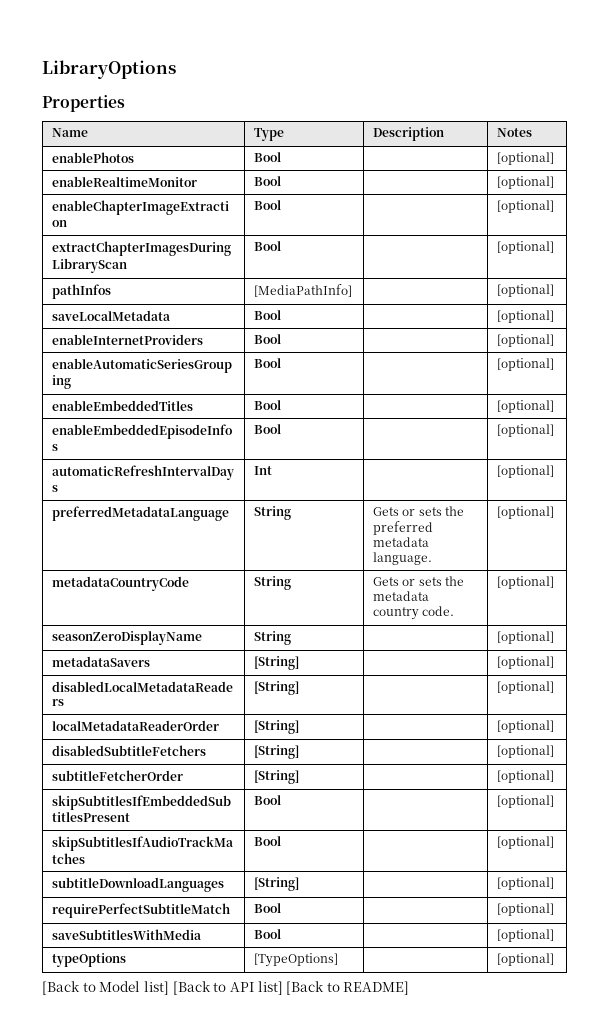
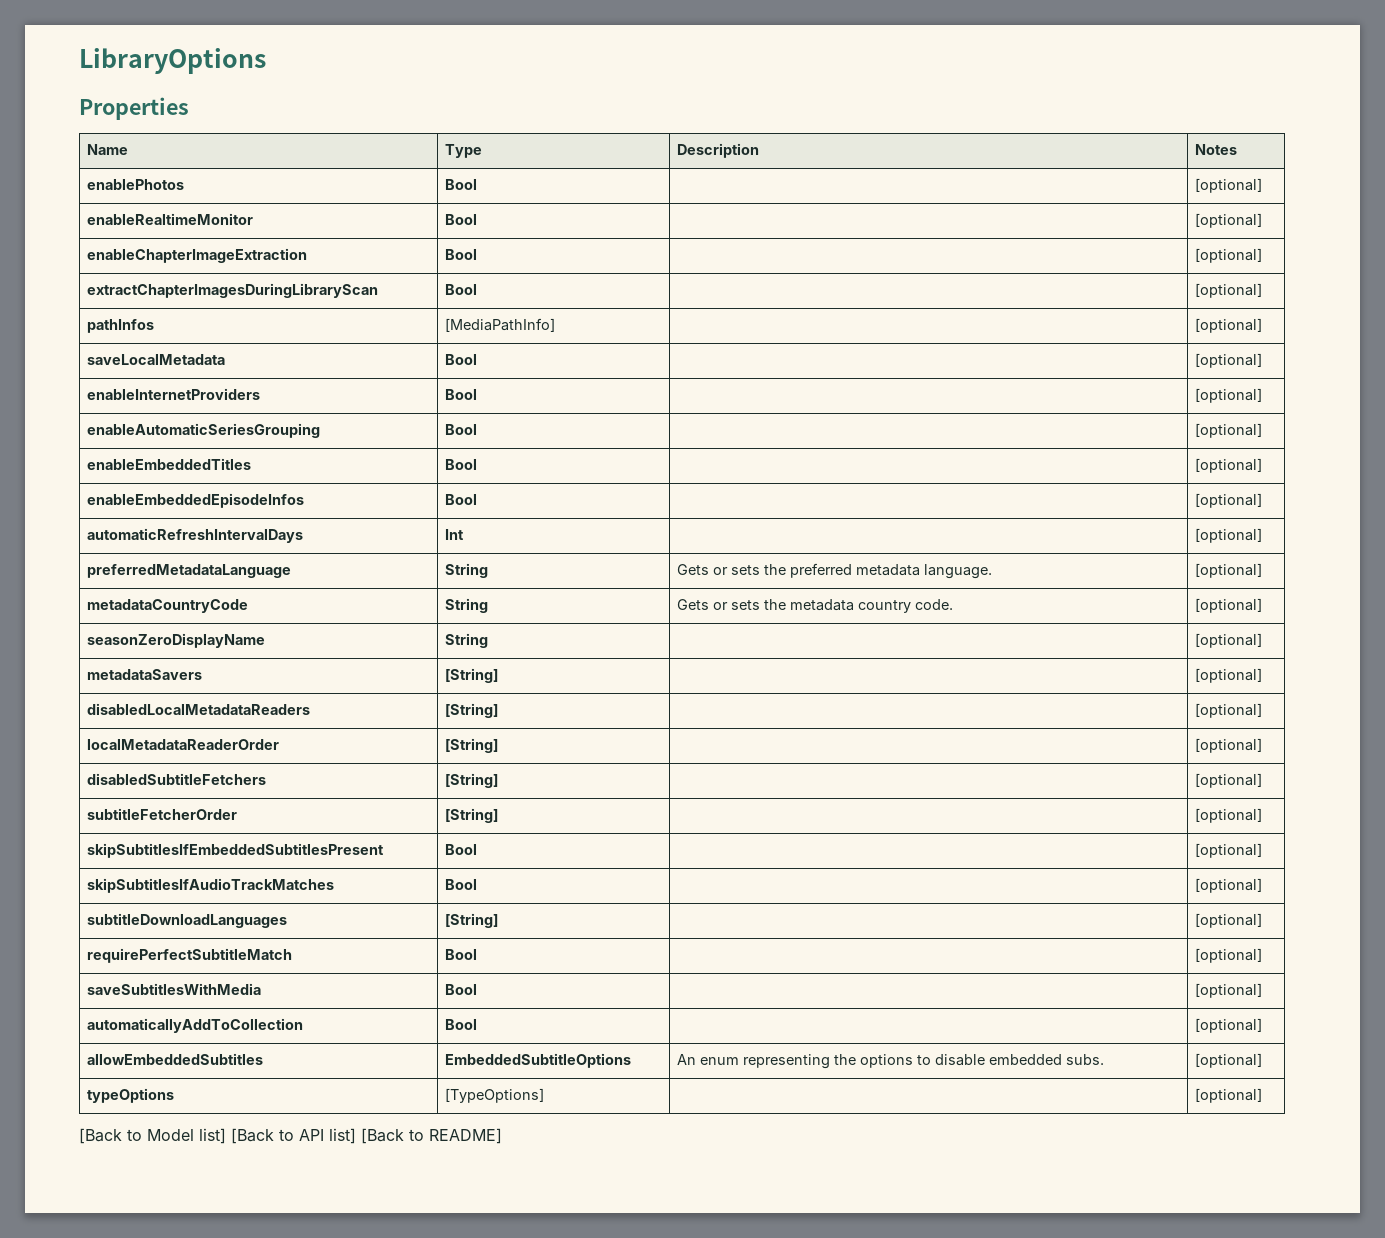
+ automaticallyAddToCollection | Bool | | [optional]
+ allowEmbeddedSubtitles | EmbeddedSubtitleOptions | An enum representing the options to disable embedded subs. | [optional]

